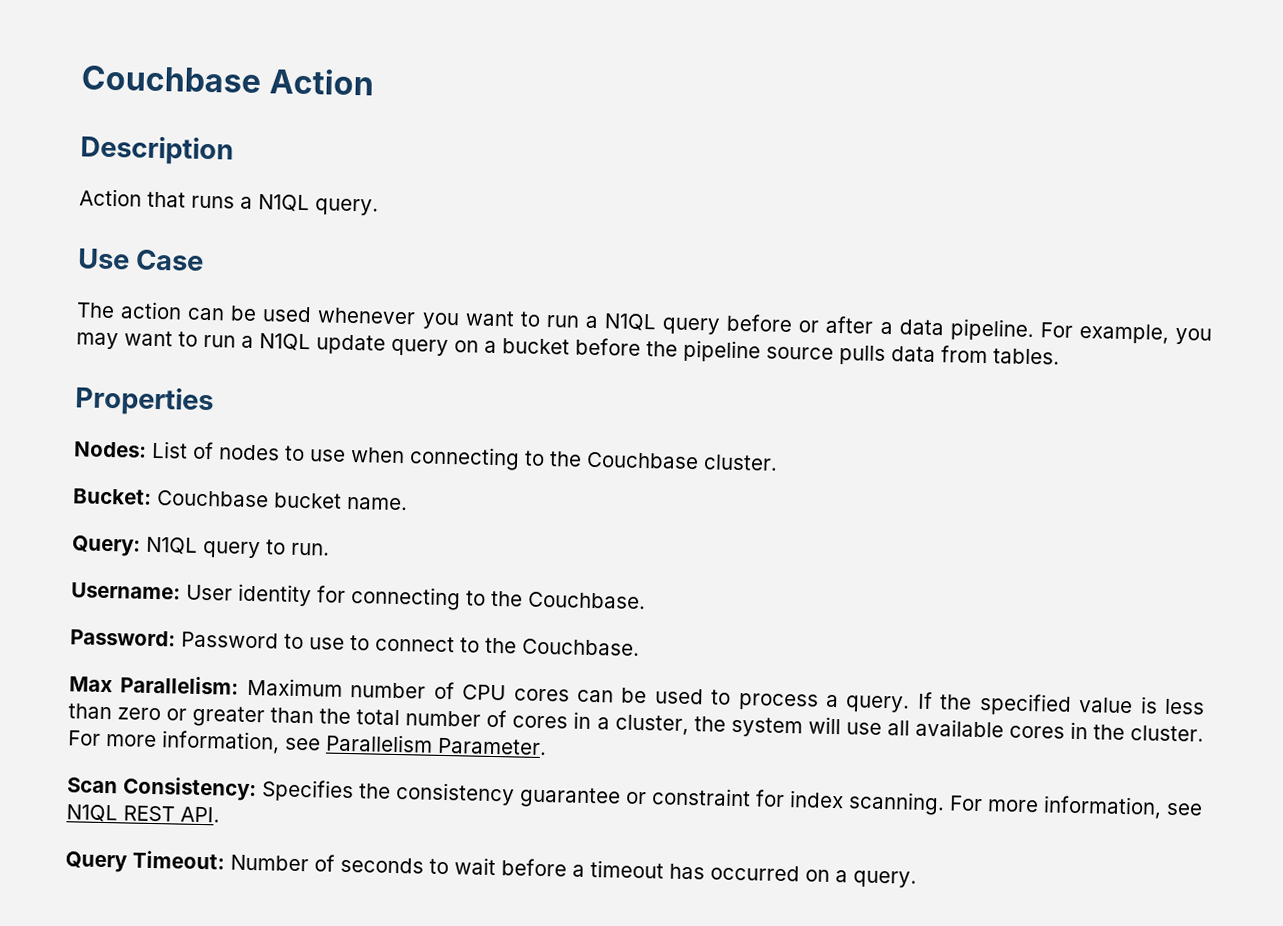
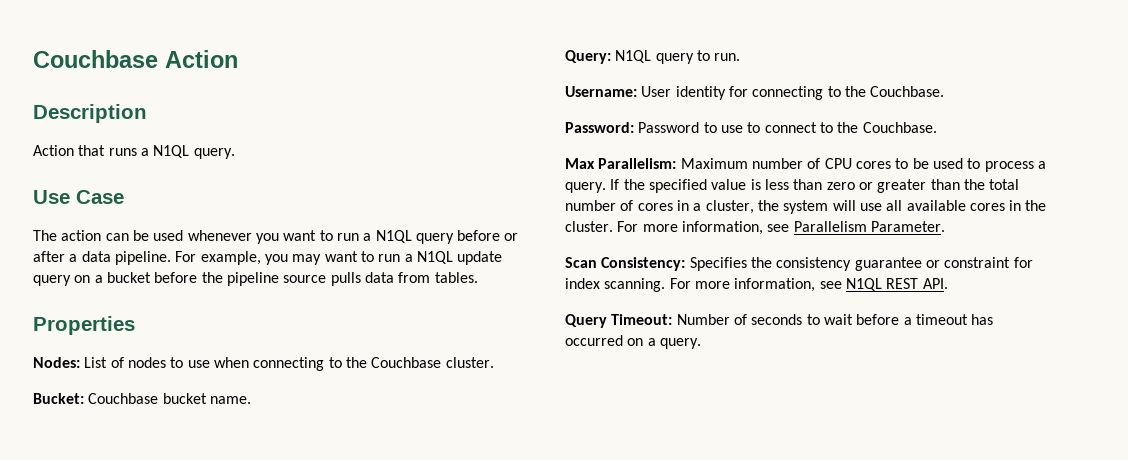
- Max Parallelism: Maximum number of CPU cores can be used to process a query.
+ Max Parallelism: Maximum number of CPU cores to be used to process a query.

